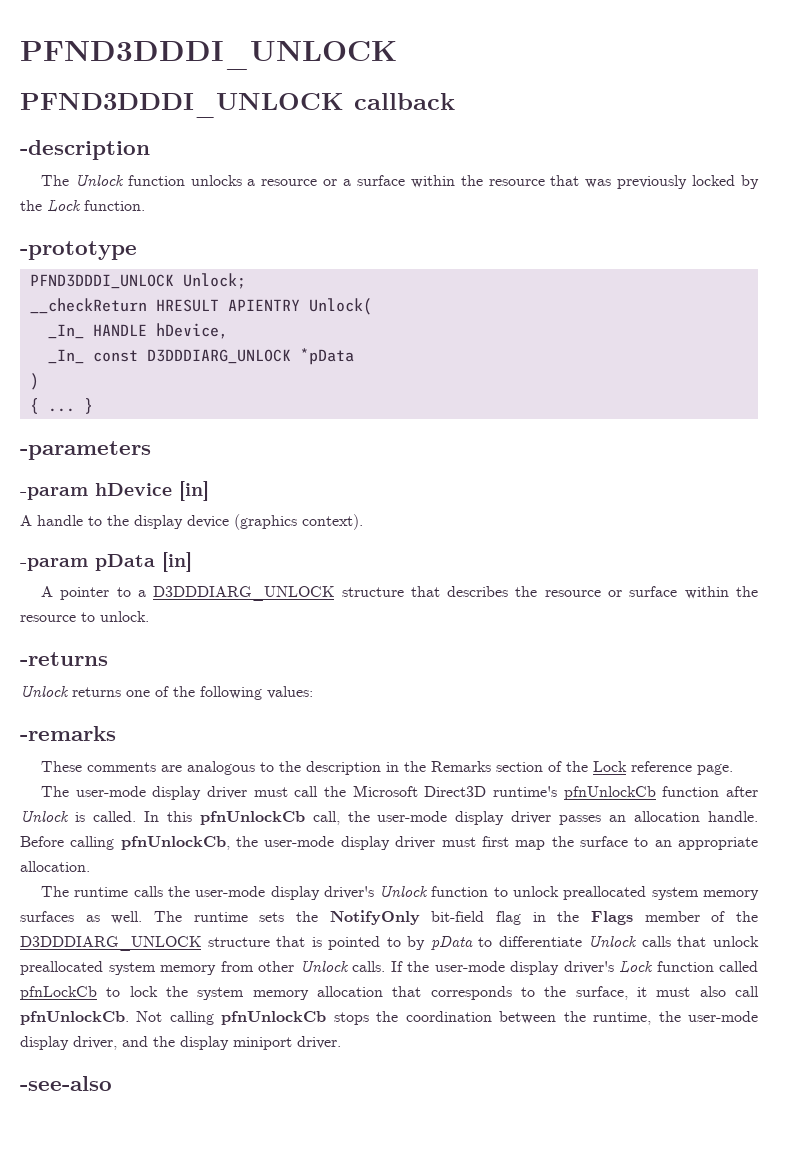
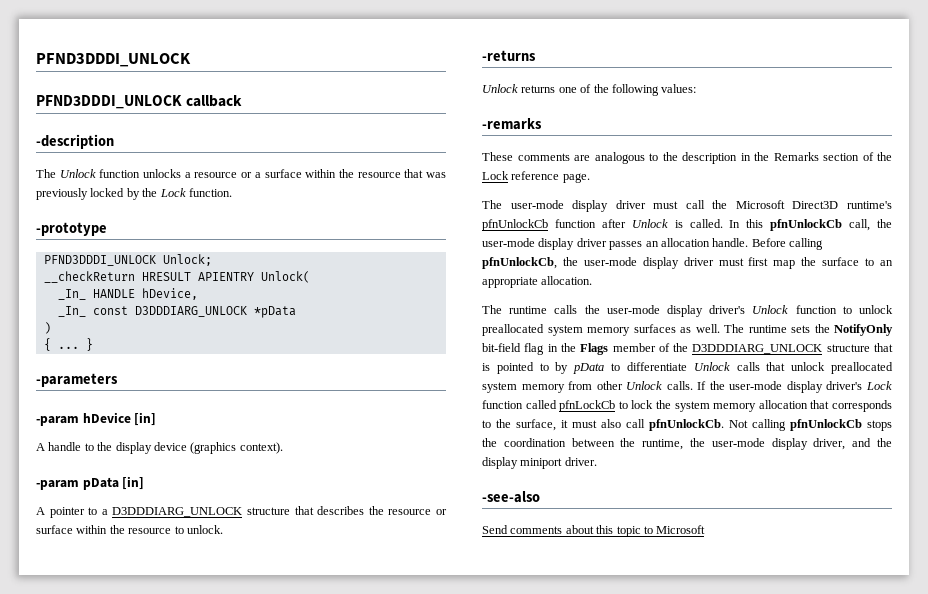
+ Send comments about this topic to Microsoft

